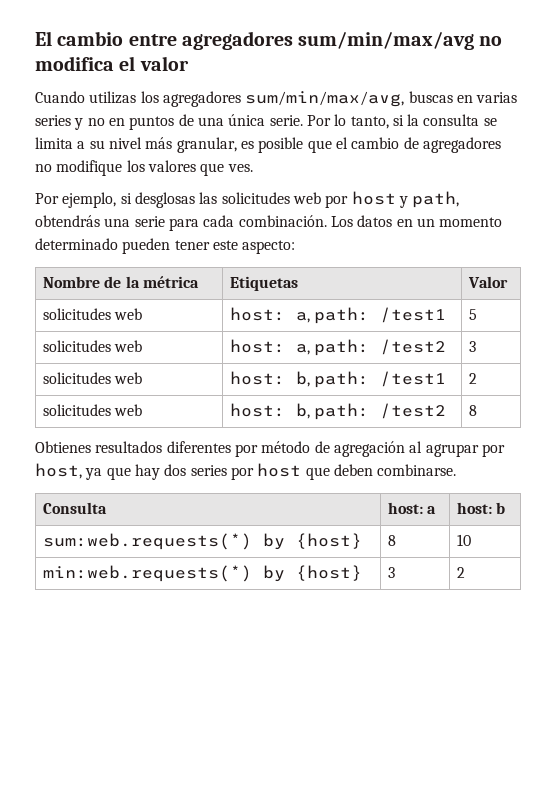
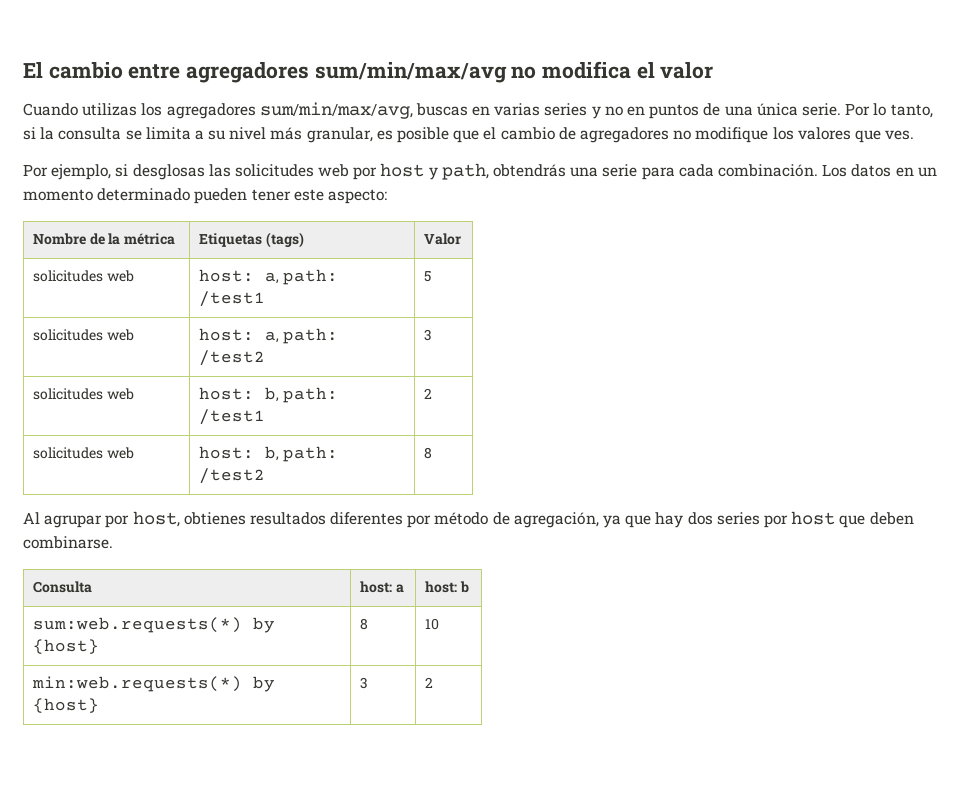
- Nombre de la métrica | Etiquetas | Valor
+ Nombre de la métrica | Etiquetas (tags) | Valor
- Obtienes resultados diferentes por método de agregación al agrupar por host, ya que hay dos series por host que deben combinarse.
+ Al agrupar por host, obtienes resultados diferentes por método de agregación, ya que hay dos series por host que deben combinarse.

